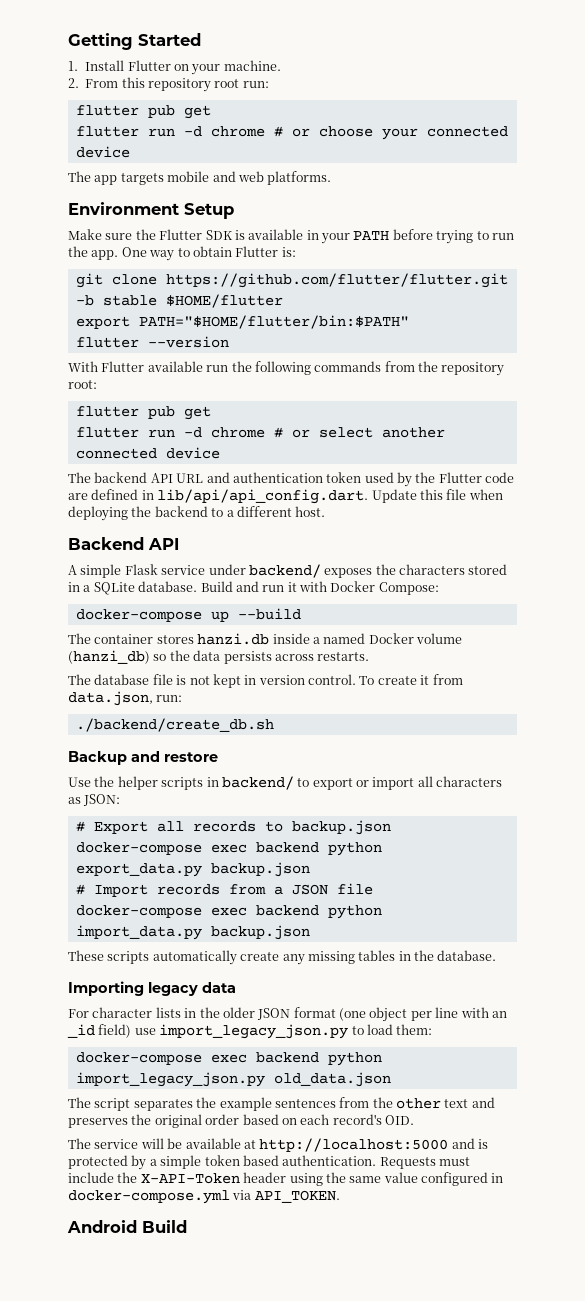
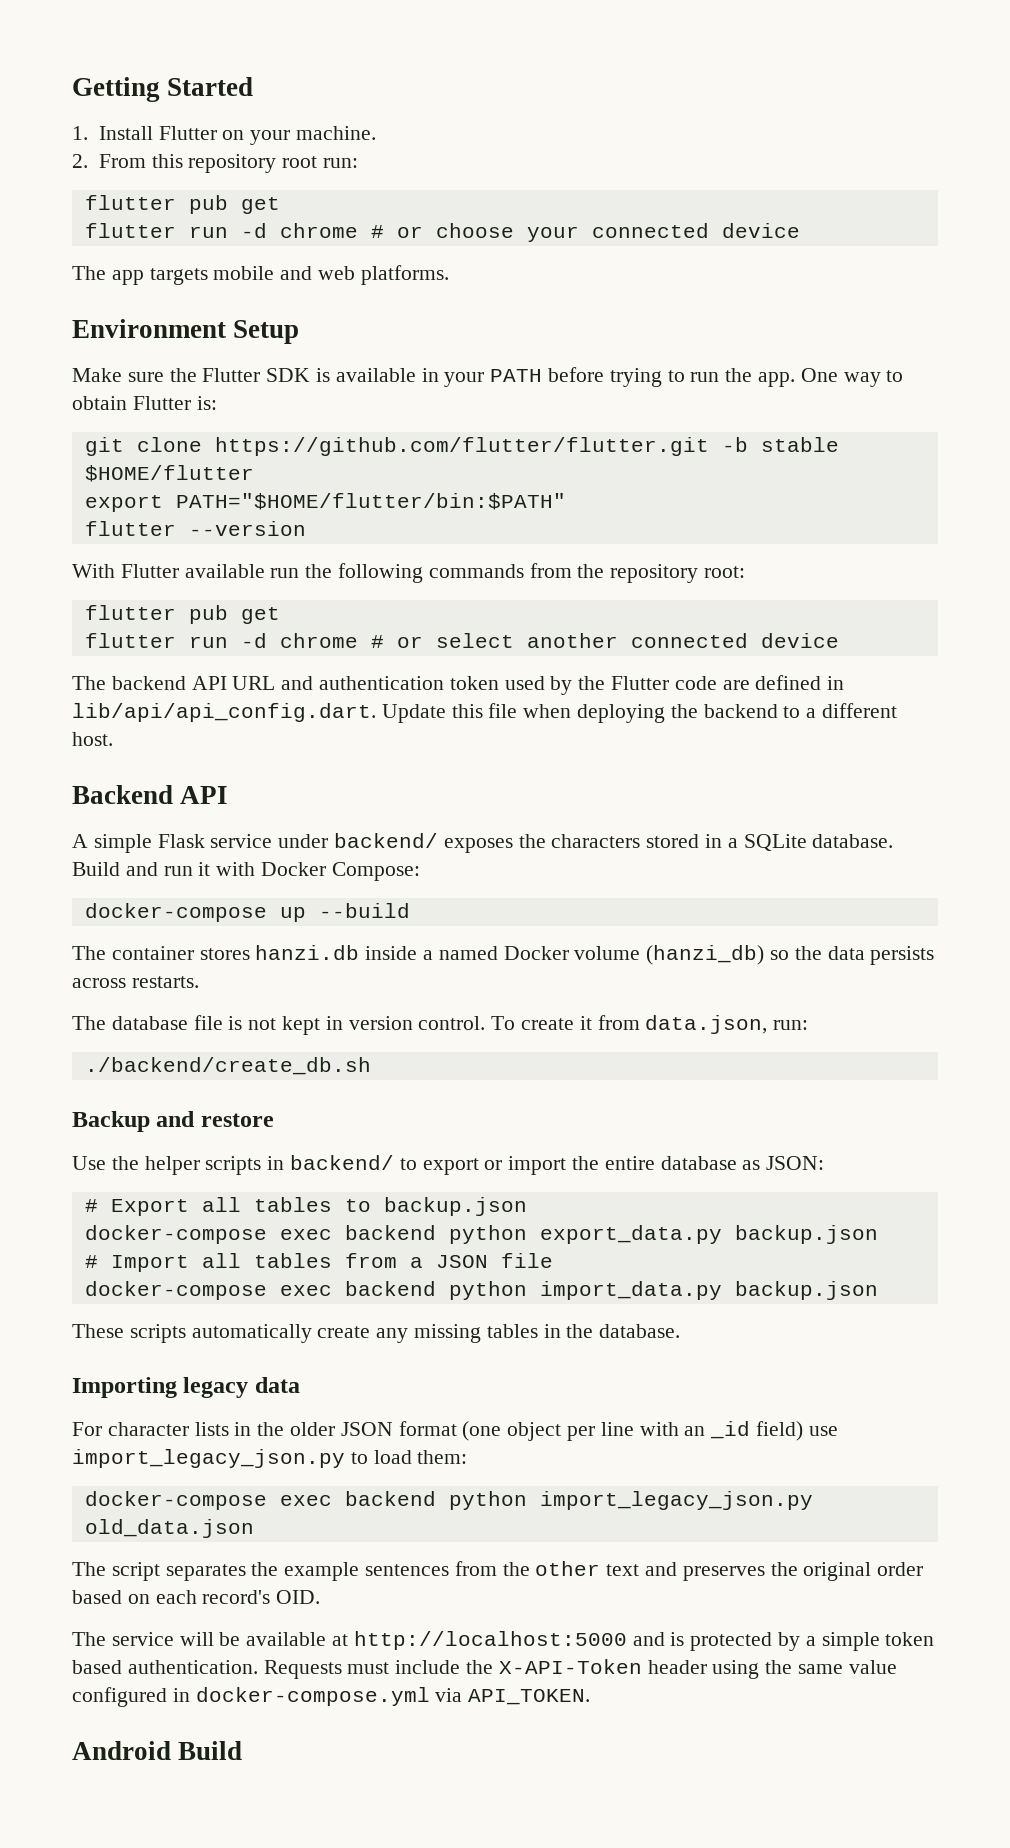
- Use the helper scripts in backend/ to export or import all characters as JSON:
+ Use the helper scripts in backend/ to export or import the entire database as JSON:
- # Export all records to backup.json
+ # Export all tables to backup.json
- # Import records from a JSON file
+ # Import all tables from a JSON file

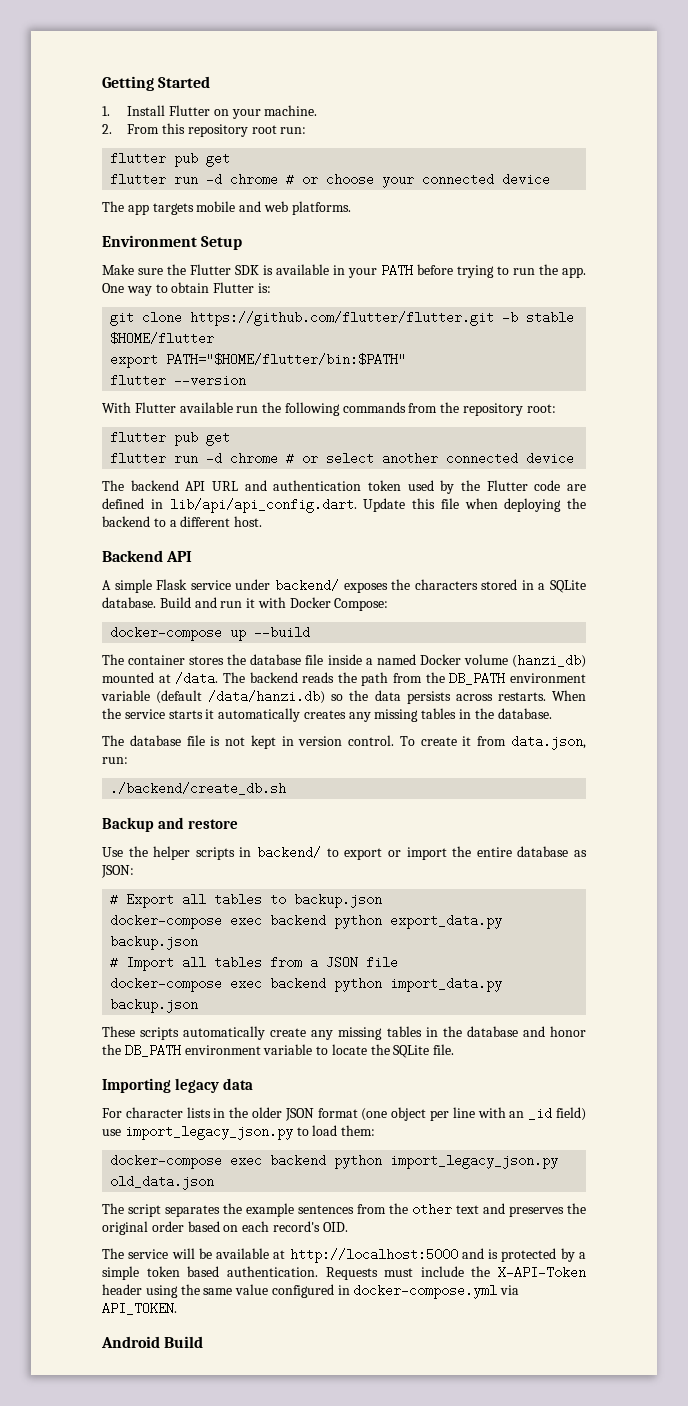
- The container stores hanzi.db inside a named Docker volume (hanzi_db) so the data persists across restarts.
+ The container stores the database file inside a named Docker volume (hanzi_db) mounted at /data. The backend reads the path from the DB_PATH environment variable (default /data/hanzi.db) so the data persists across restarts. When the service starts it automatically creates any missing tables in the database.
- These scripts automatically create any missing tables in the database.
+ These scripts automatically create any missing tables in the database and honor the DB_PATH environment variable to locate the SQLite file.

